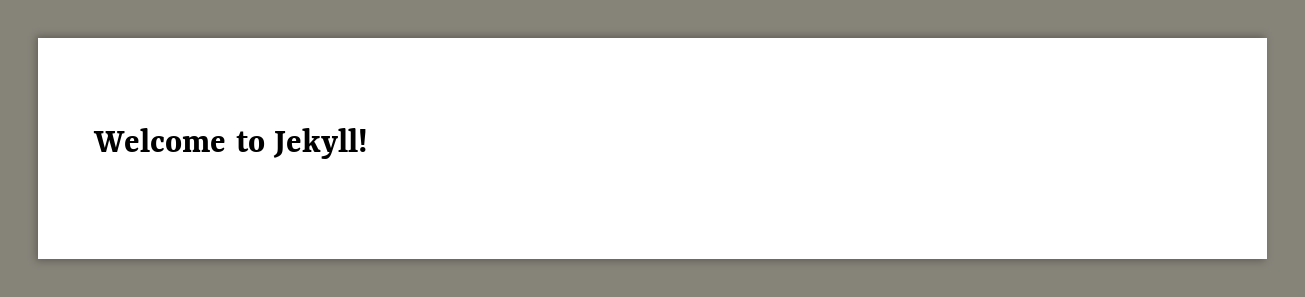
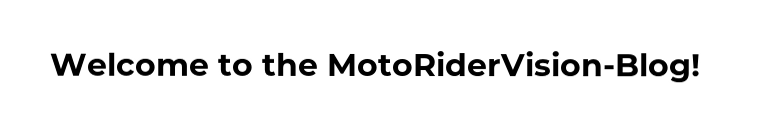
- Welcome to Jekyll!
+ Welcome to the MotoRiderVision-Blog!

